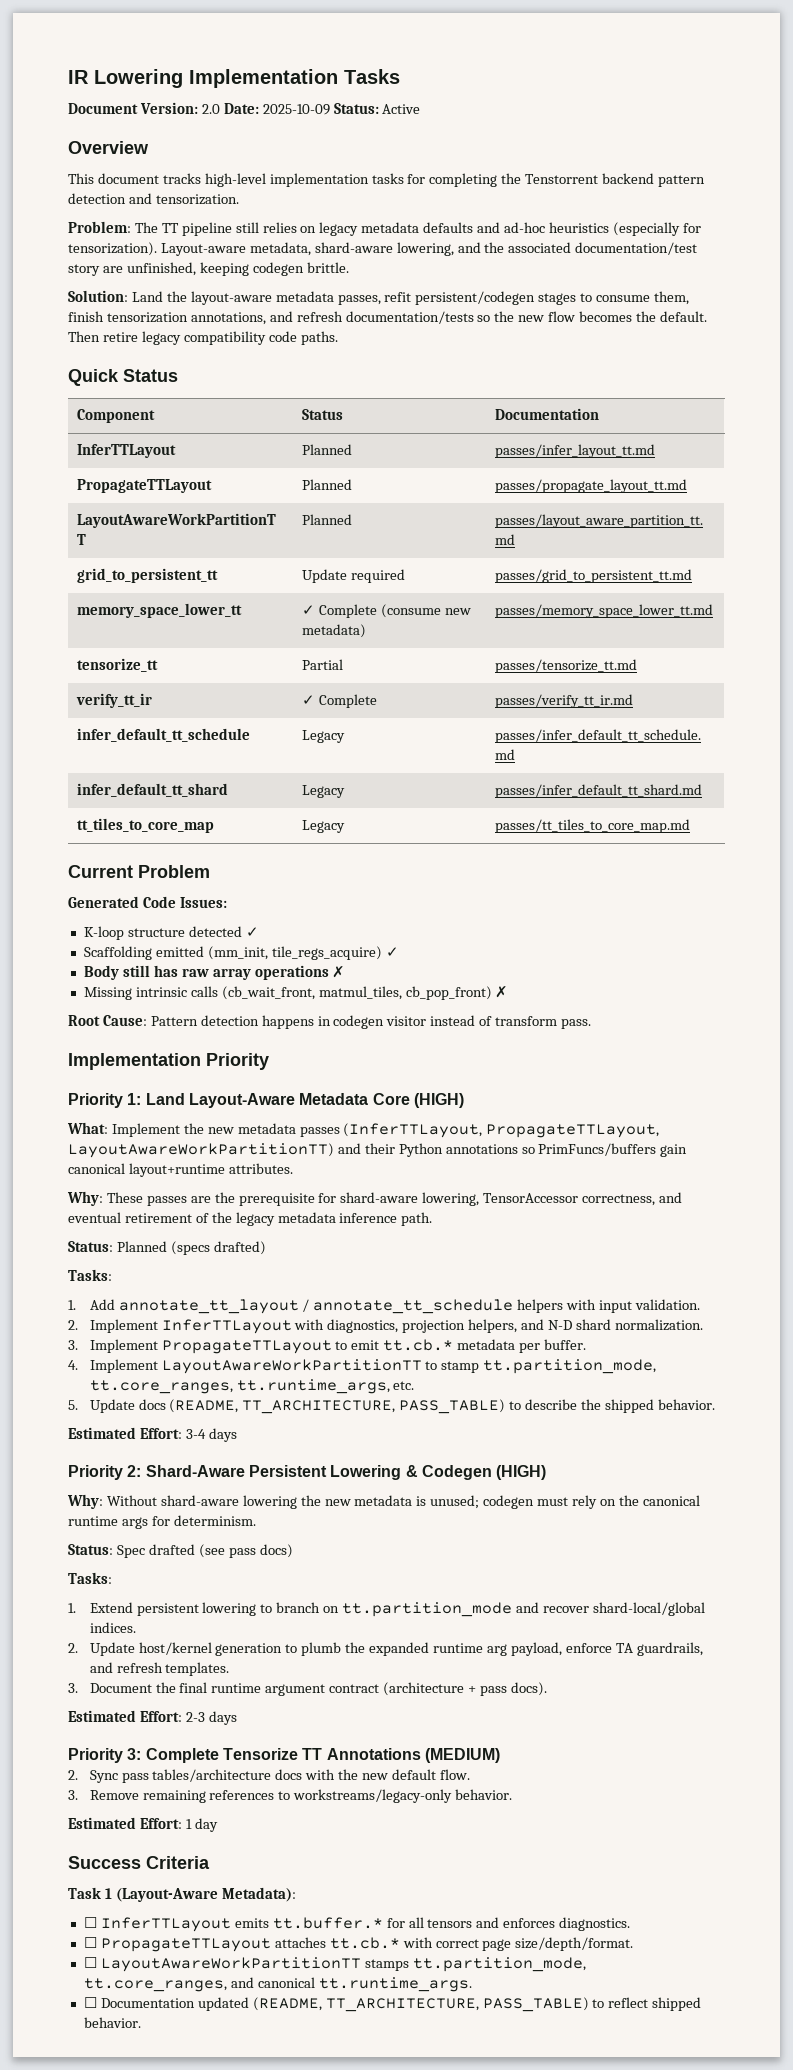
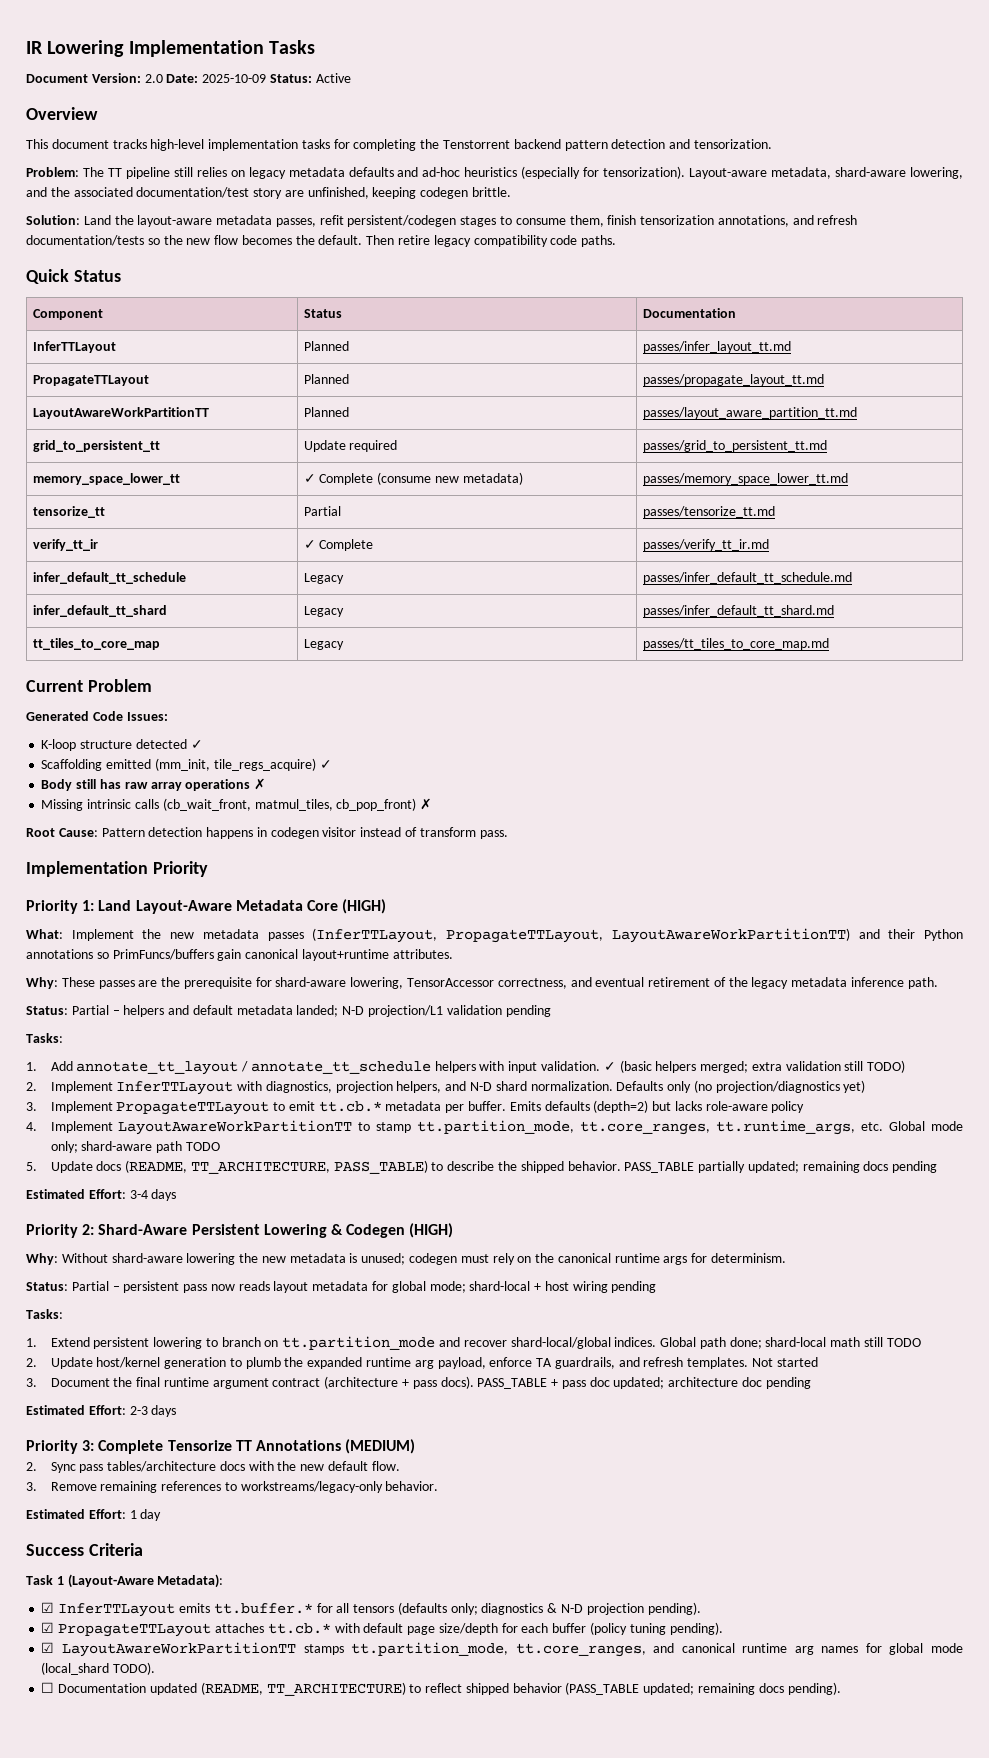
- Status: Planned (specs drafted)
+ Status: Partial – helpers and default metadata landed; N-D projection/L1 validation pending
+ ✓ (basic helpers merged; extra validation still TODO)
+ Defaults only (no projection/diagnostics yet)
+ Emits defaults (depth=2) but lacks role-aware policy
- 4. Implement LayoutAwareWorkPartitionTT to stamp tt.partition_mode, tt.core_ranges, tt.runtime_args, etc.
+ 4. Implement LayoutAwareWorkPartitionTT to stamp tt.partition_mode, tt.core_ranges, tt.runtime_args, etc. Global mode only; shard-aware path TODO
+ PASS_TABLE partially updated; remaining docs pending
- Status: Spec drafted (see pass docs)
+ Status: Partial – persistent pass now reads layout metadata for global mode; shard-local + host wiring pending
+ Global path done; shard-local math still TODO
+ Not started
+ PASS_TABLE + pass doc updated; architecture doc pending
- ☐ InferTTLayout emits tt.buffer.* for all tensors and enforces diagnostics.
- ☐ PropagateTTLayout attaches tt.cb.* with correct page size/depth/format.
- ☐ LayoutAwareWorkPartitionTT stamps tt.partition_mode, tt.core_ranges, and canonical tt.runtime_args.
+ ☑ InferTTLayout emits tt.buffer.* for all tensors (defaults only; diagnostics & N-D projection pending).
+ ☑ PropagateTTLayout attaches tt.cb.* with default page size/depth for each buffer (policy tuning pending).
+ ☑ LayoutAwareWorkPartitionTT stamps tt.partition_mode, tt.core_ranges, and canonical runtime arg names for global mode (local_shard TODO).
- ☐ Documentation updated (README, TT_ARCHITECTURE, PASS_TABLE) to reflect shipped behavior.
+ ☐ Documentation updated (README, TT_ARCHITECTURE) to reflect shipped behavior (PASS_TABLE updated; remaining docs pending).

